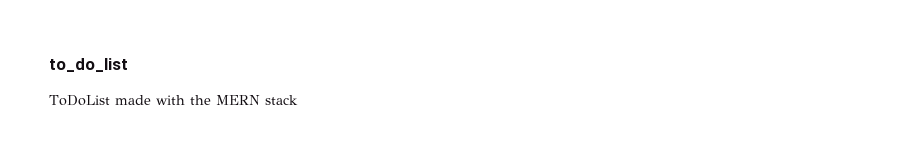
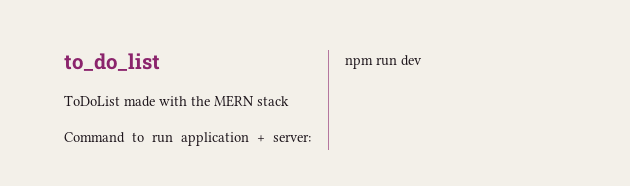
+ Command to run application + server: npm run dev

